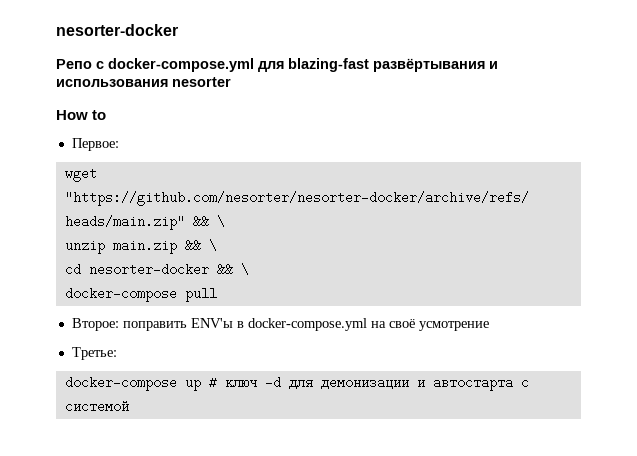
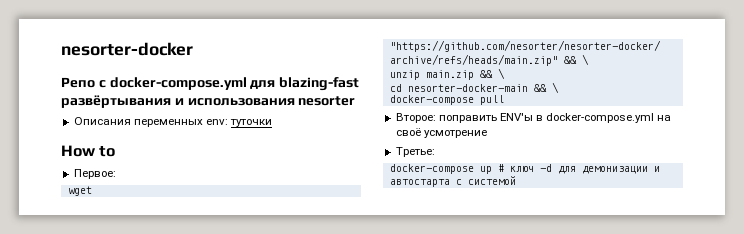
+ Описания переменных env: туточки
- cd nesorter-docker && \
+ cd nesorter-docker-main && \

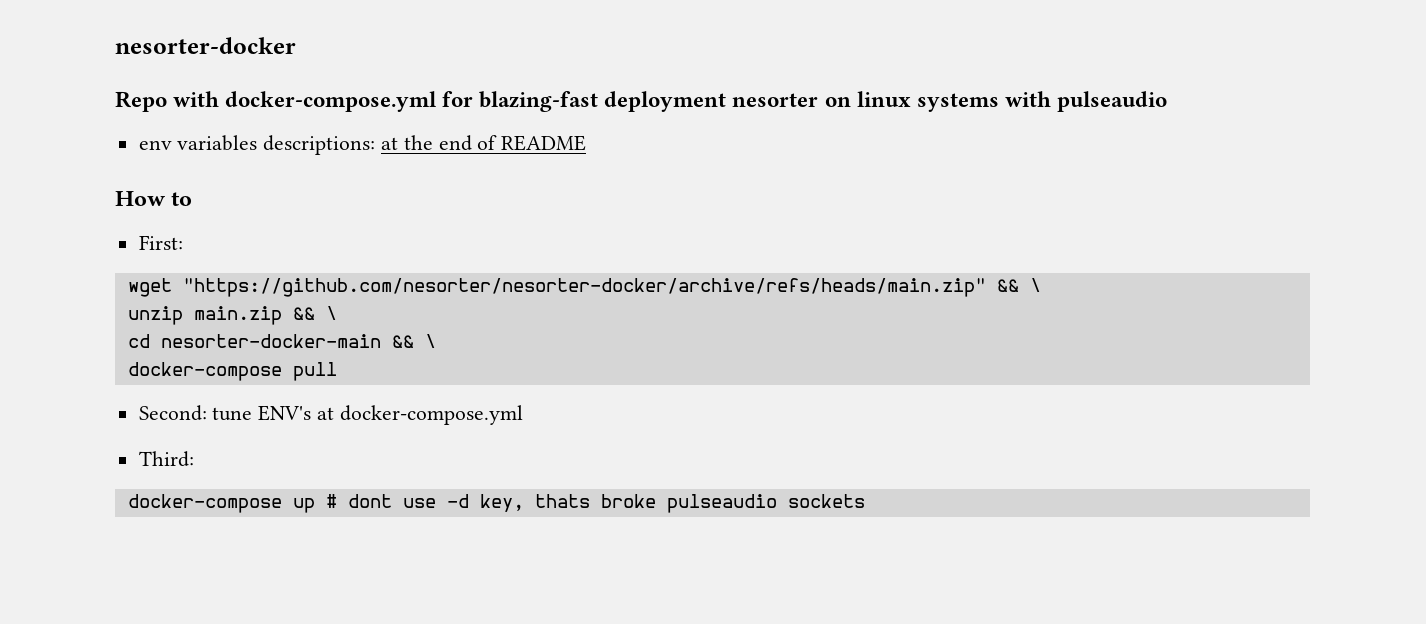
- Репо с docker-compose.yml для blazing-fast развёртывания и использования nesorter
- Описания переменных env: туточки
+ Repo with docker-compose.yml for blazing-fast deployment nesorter on linux systems with pulseaudio
+ env variables descriptions: at the end of README
- Первое:
+ First:
- Второе: поправить ENV'ы в docker-compose.yml на своё усмотрение
- Третье:
- docker-compose up # ключ -d для демонизации и автостарта с системой
+ Second: tune ENV's at docker-compose.yml
+ Third:
+ docker-compose up # dont use -d key, thats broke pulseaudio sockets

